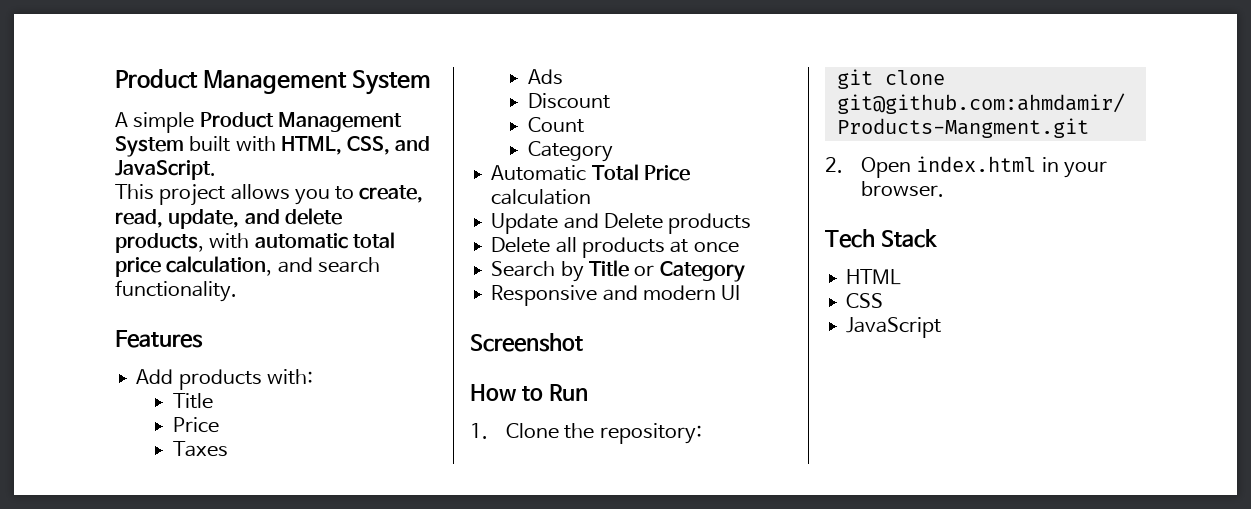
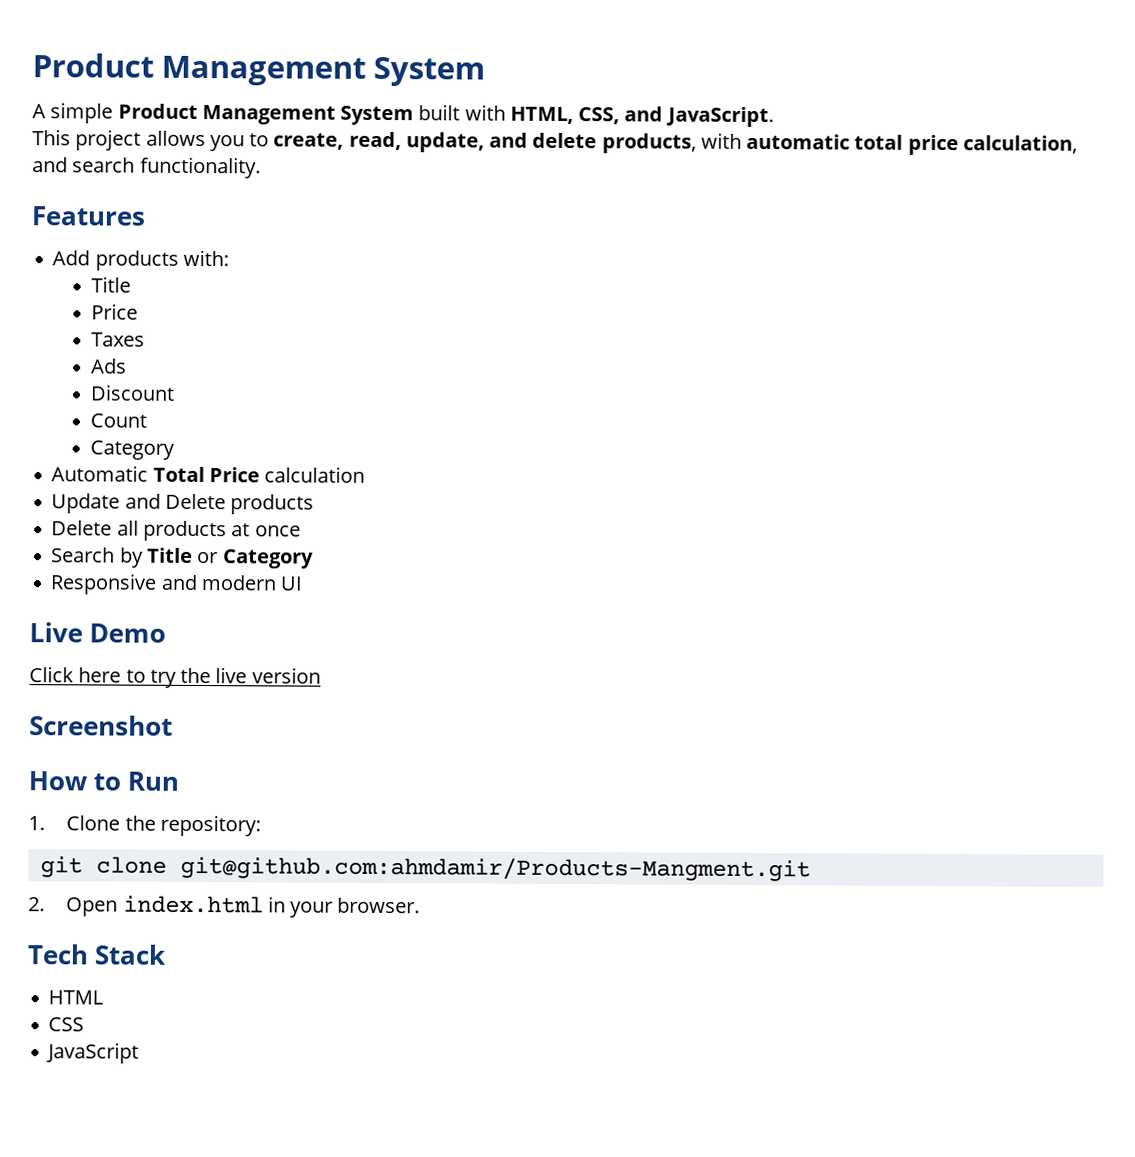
+ Live Demo
+ Click here to try the live version

